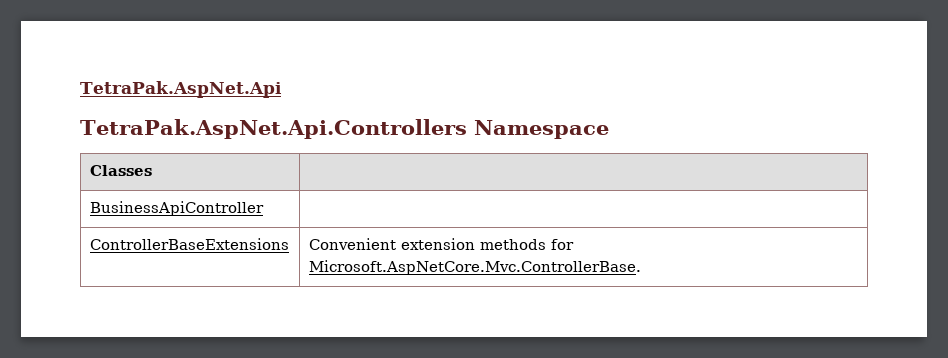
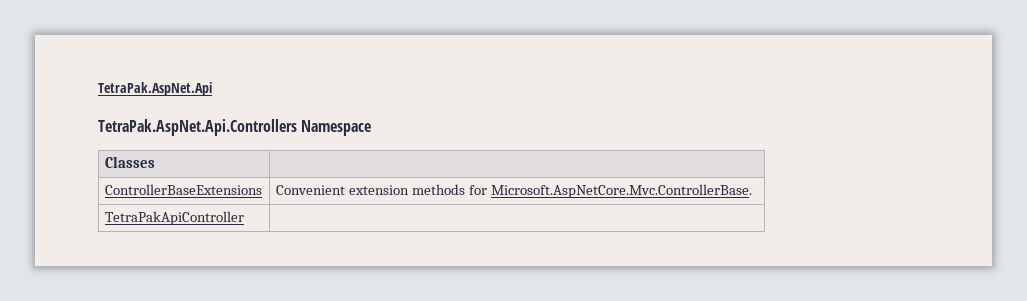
- BusinessApiController |
+ TetraPakApiController |

